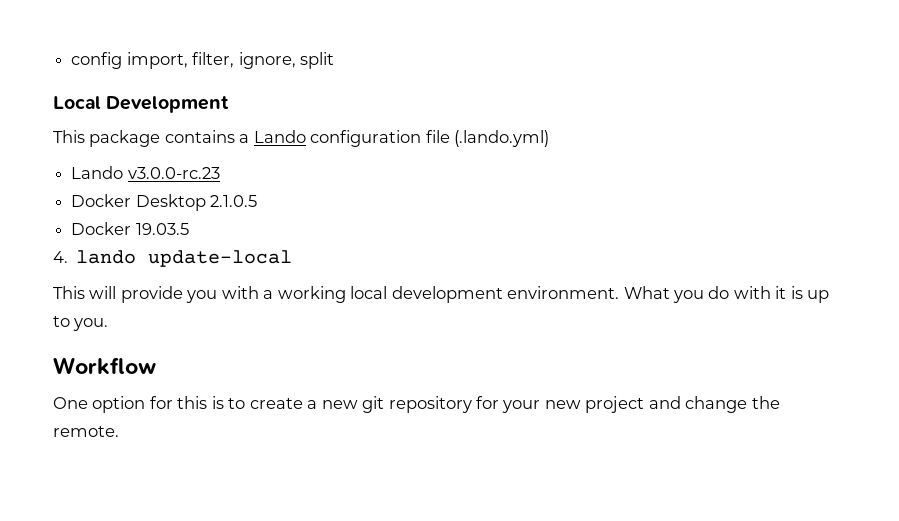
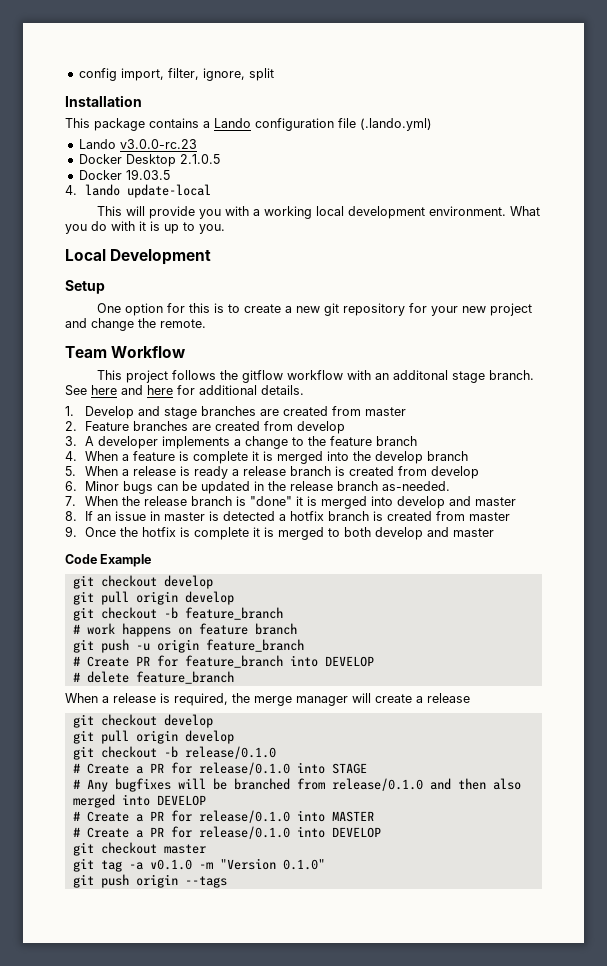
- Local Development
+ Installation
- Workflow
+ Local Development
+ Setup
+ Team Workflow
+ This project follows the gitflow workflow with an additonal stage branch. See here and here for additional details.
+ 1. Develop and stage branches are created from master
+ 2. Feature branches are created from develop
+ 3. A developer implements a change to the feature branch
+ 4. When a feature is complete it is merged into the develop branch
+ 5. When a release is ready a release branch is created from develop
+ 6. Minor bugs can be updated in the release branch as-needed.
+ 7. When the release branch is "done" it is merged into develop and master
+ 8. If an issue in master is detected a hotfix branch is created from master
+ 9. Once the hotfix is complete it is merged to both develop and master
+ Code Example
+ git checkout develop
+ git pull origin develop
+ git checkout -b feature_branch
+ # work happens on feature branch
+ git push -u origin feature_branch
+ # Create PR for feature_branch into DEVELOP
+ # delete feature_branch
+ When a release is required, the merge manager will create a release
+ git checkout develop
+ git pull origin develop
+ git checkout -b release/0.1.0
+ # Create a PR for release/0.1.0 into STAGE
+ # Any bugfixes will be branched from release/0.1.0 and then also merged into DEVELOP
+ # Create a PR for release/0.1.0 into MASTER
+ # Create a PR for release/0.1.0 into DEVELOP
+ git checkout master
+ git tag -a v0.1.0 -m "Version 0.1.0"
+ git push origin --tags

